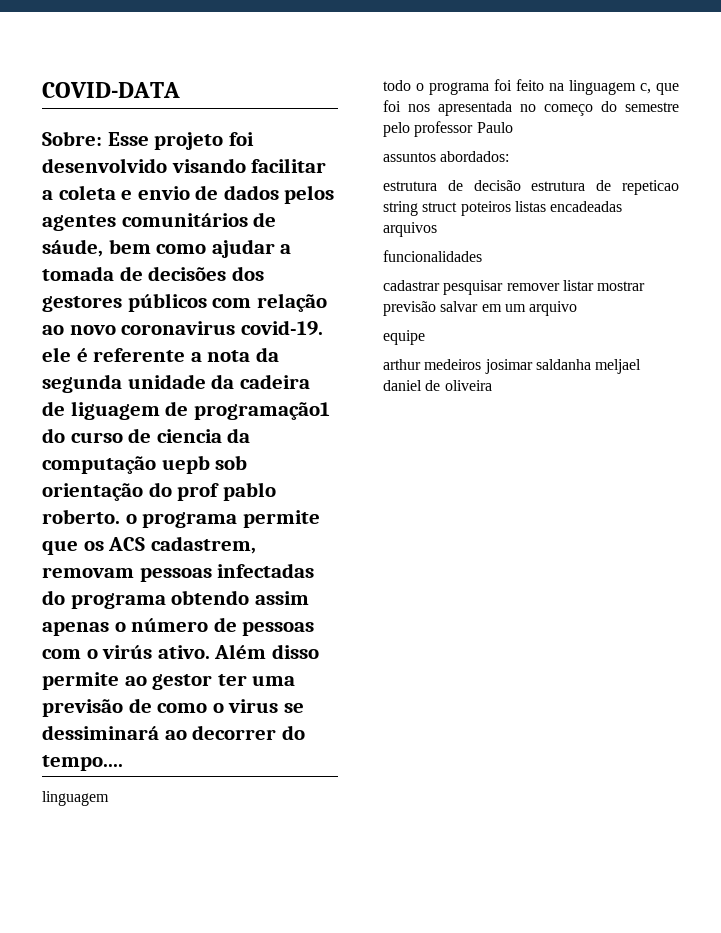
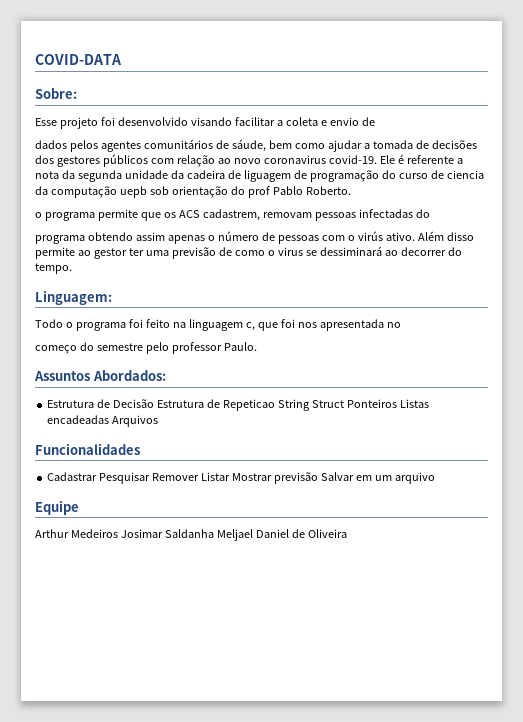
- Sobre: Esse projeto foi desenvolvido visando facilitar a coleta e envio de dados pelos agentes comunitários de sáude, bem como ajudar a tomada de decisões dos gestores públicos com relação ao novo coronavirus covid-19. ele é referente a nota da segunda unidade da cadeira de liguagem de programação1 do curso de ciencia da computação uepb sob orientação do prof pablo roberto. o programa permite que os ACS cadastrem, removam pessoas infectadas do programa obtendo assim apenas o número de pessoas com o virús ativo.
+ Sobre:
+ Esse projeto foi desenvolvido visando facilitar a coleta e envio de
+ dados pelos agentes comunitários de sáude, bem como ajudar a tomada de decisões dos gestores públicos com relação ao novo coronavirus covid-19. Ele é referente a nota da segunda unidade da cadeira de liguagem de programação do curso de ciencia da computação uepb sob orientação do prof Pablo Roberto.
+ o programa permite que os ACS cadastrem, removam pessoas infectadas do
+ programa obtendo assim apenas o número de pessoas com o virús ativo.
- Além disso permite ao gestor ter uma previsão de como o virus se dessiminará ao decorrer do tempo....
- linguagem
- todo o programa foi feito na linguagem c, que foi nos apresentada no começo do semestre pelo professor Paulo
- assuntos abordados:
- estrutura de decisão estrutura de repeticao string struct poteiros listas encadeadas arquivos
- funcionalidades
- cadastrar pesquisar remover listar mostrar previsão salvar em um arquivo
- equipe
- arthur medeiros josimar saldanha meljael daniel de oliveira
+ Além disso permite ao gestor ter uma previsão de como o virus se dessiminará ao decorrer do tempo.
+ Linguagem:
+ Todo o programa foi feito na linguagem c, que foi nos apresentada no
+ começo do semestre pelo professor Paulo.
+ Assuntos Abordados:
+ Estrutura de Decisão Estrutura de Repeticao String Struct Ponteiros Listas encadeadas Arquivos
+ Funcionalidades
+ Cadastrar Pesquisar Remover Listar Mostrar previsão Salvar em um arquivo
+ Equipe
+ Arthur Medeiros Josimar Saldanha Meljael Daniel de Oliveira

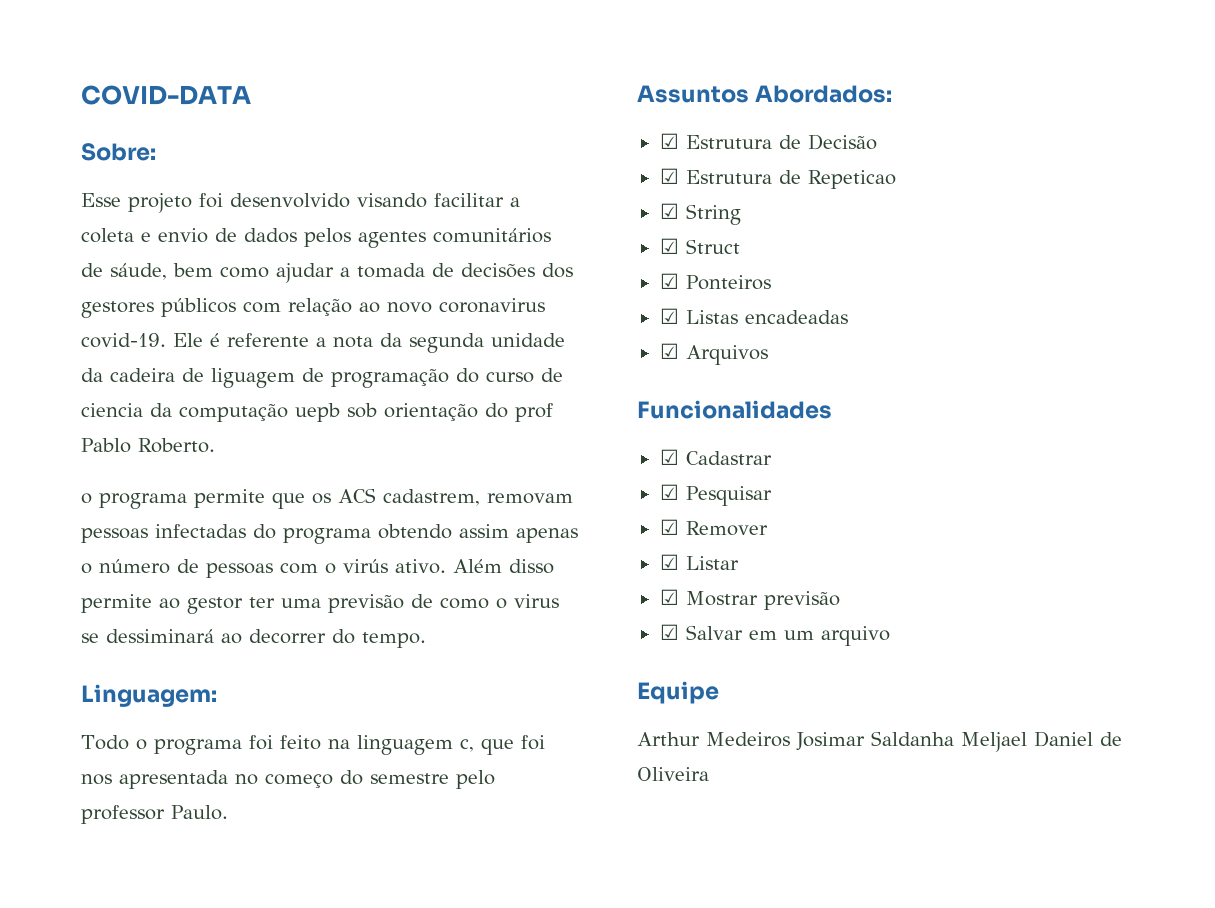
- Esse projeto foi desenvolvido visando facilitar a coleta e envio de
- dados pelos agentes comunitários de sáude, bem como ajudar a tomada de decisões dos gestores públicos com relação ao novo coronavirus covid-19.
+ Esse projeto foi desenvolvido visando facilitar a coleta e envio de dados pelos agentes comunitários de sáude, bem como ajudar a tomada de decisões dos gestores públicos com relação ao novo coronavirus covid-19.
- o programa permite que os ACS cadastrem, removam pessoas infectadas do
- programa obtendo assim apenas o número de pessoas com o virús ativo.
+ o programa permite que os ACS cadastrem, removam pessoas infectadas do programa obtendo assim apenas o número de pessoas com o virús ativo.
- Todo o programa foi feito na linguagem c, que foi nos apresentada no
- começo do semestre pelo professor Paulo.
+ Todo o programa foi feito na linguagem c, que foi nos apresentada no começo do semestre pelo professor Paulo.
- Estrutura de Decisão Estrutura de Repeticao String Struct Ponteiros Listas encadeadas Arquivos
+ ☑ Estrutura de Decisão
+ ☑ Estrutura de Repeticao
+ ☑ String
+ ☑ Struct
+ ☑ Ponteiros
+ ☑ Listas encadeadas
+ ☑ Arquivos
- Cadastrar Pesquisar Remover Listar Mostrar previsão Salvar em um arquivo
+ ☑ Cadastrar
+ ☑ Pesquisar
+ ☑ Remover
+ ☑ Listar
+ ☑ Mostrar previsão
+ ☑ Salvar em um arquivo

